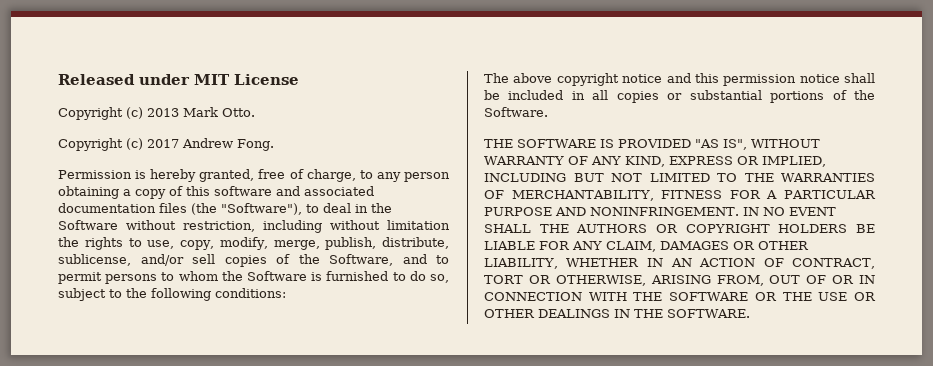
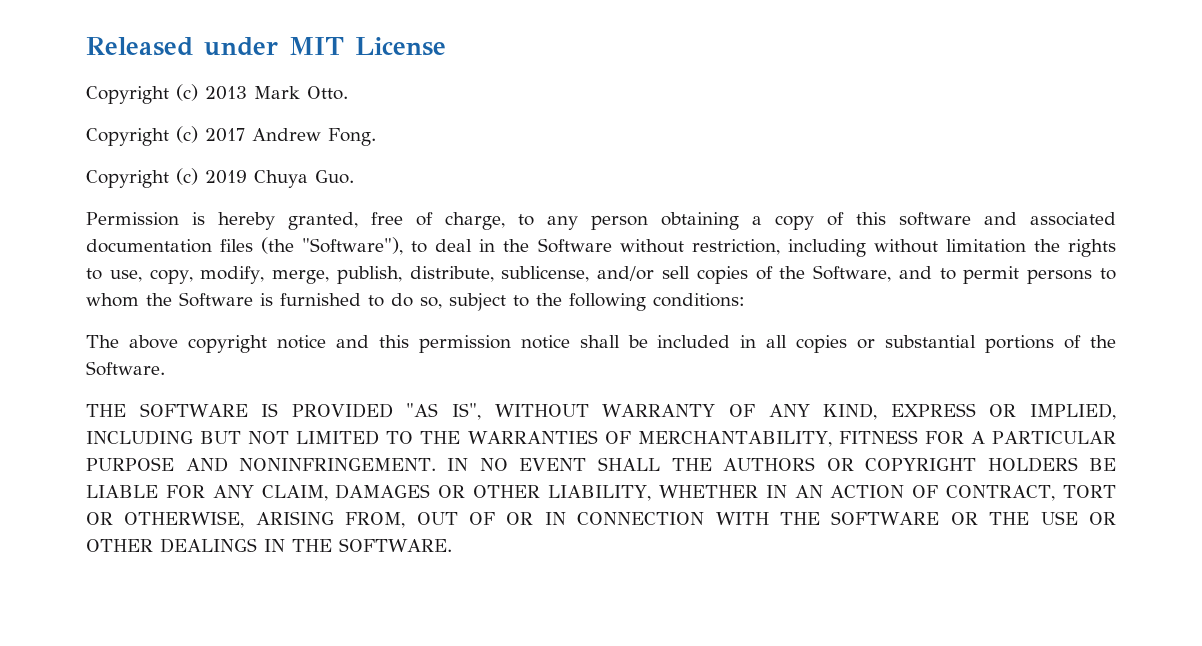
+ Copyright (c) 2019 Chuya Guo.

